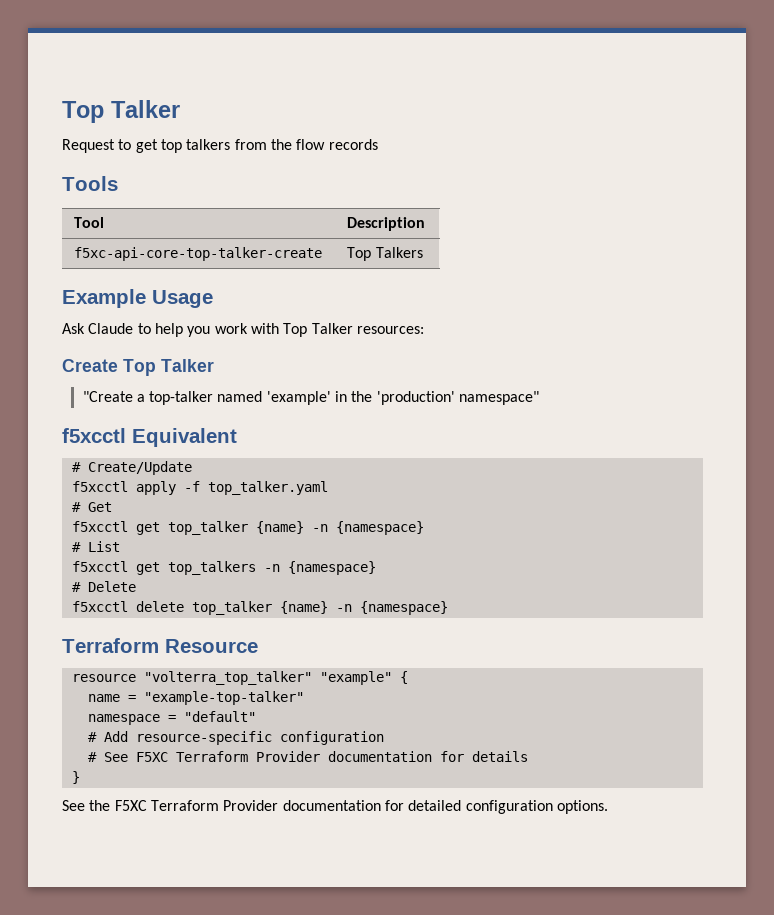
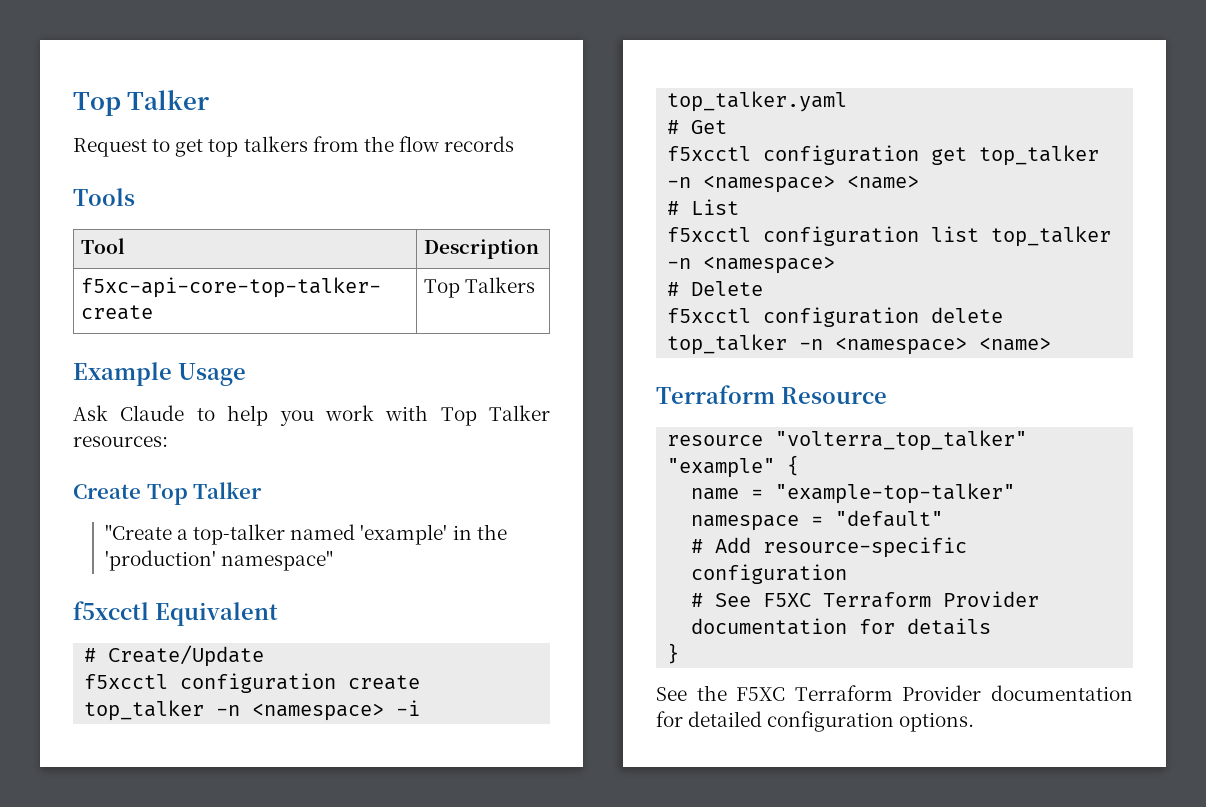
- f5xcctl apply -f top_talker.yaml
+ f5xcctl configuration create top_talker -n <namespace> -i top_talker.yaml
- f5xcctl get top_talker {name} -n {namespace}
+ f5xcctl configuration get top_talker -n <namespace> <name>
- f5xcctl get top_talkers -n {namespace}
+ f5xcctl configuration list top_talker -n <namespace>
- f5xcctl delete top_talker {name} -n {namespace}
+ f5xcctl configuration delete top_talker -n <namespace> <name>

